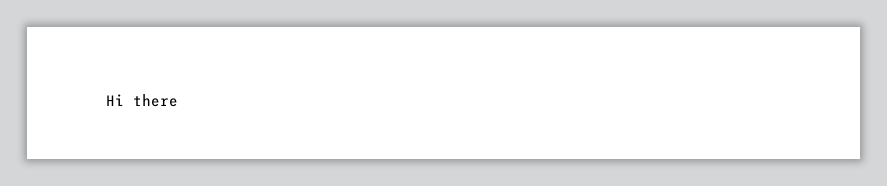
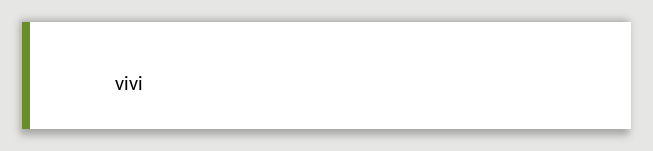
- Hi there
+ vivi

